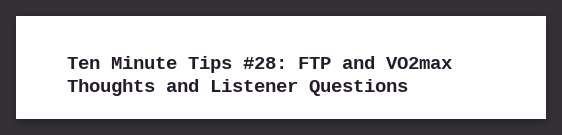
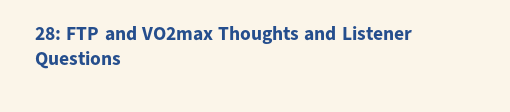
- Ten Minute Tips #28: FTP and VO2max Thoughts and Listener Questions
+ 28: FTP and VO2max Thoughts and Listener Questions

